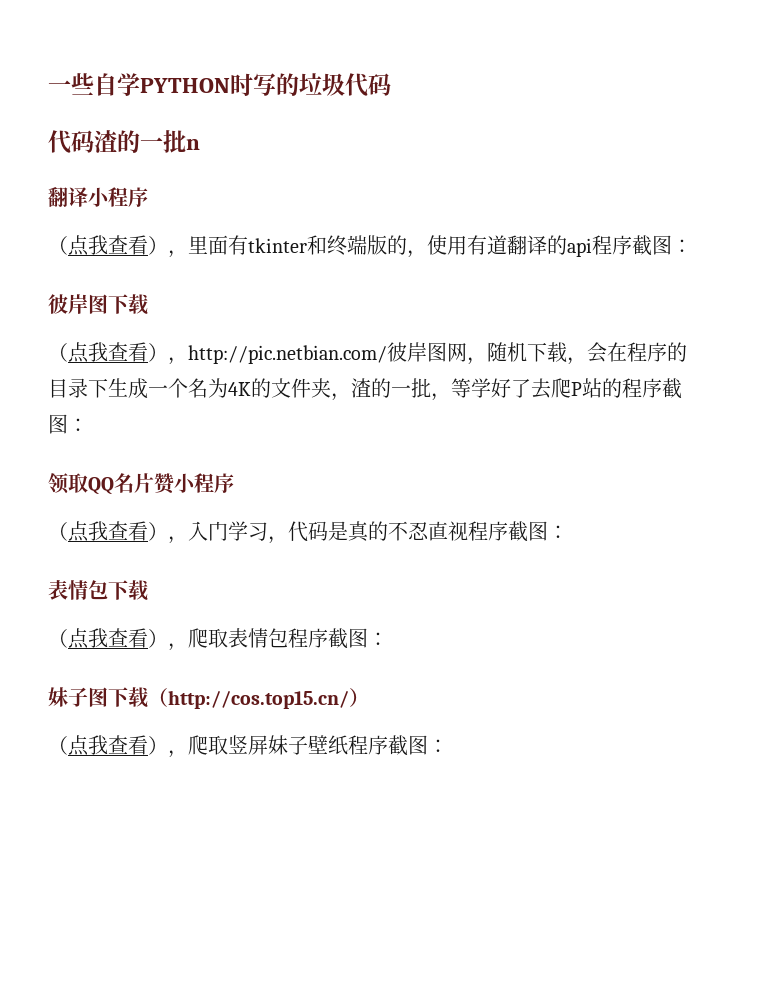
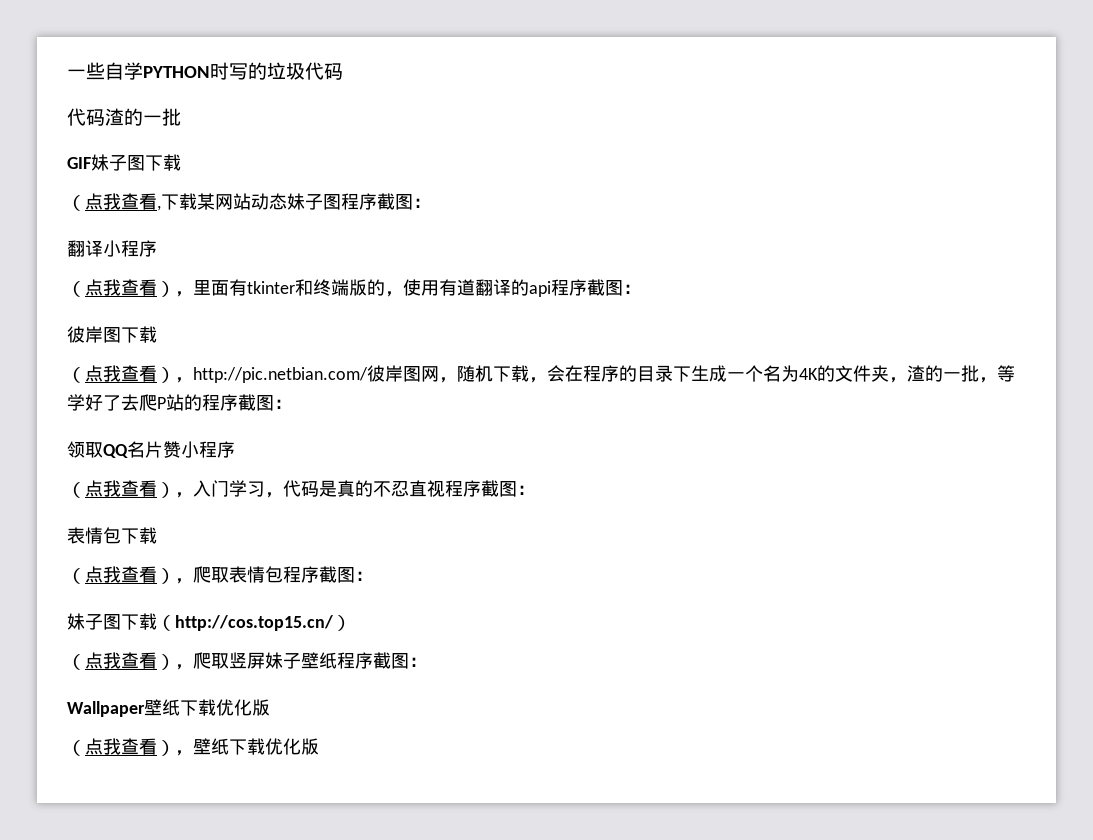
- 代码渣的一批n
+ 代码渣的一批
+ GIF妹子图下载
+ （点我查看,下载某网站动态妹子图程序截图：
+ Wallpaper壁纸下载优化版
+ （点我查看），壁纸下载优化版

